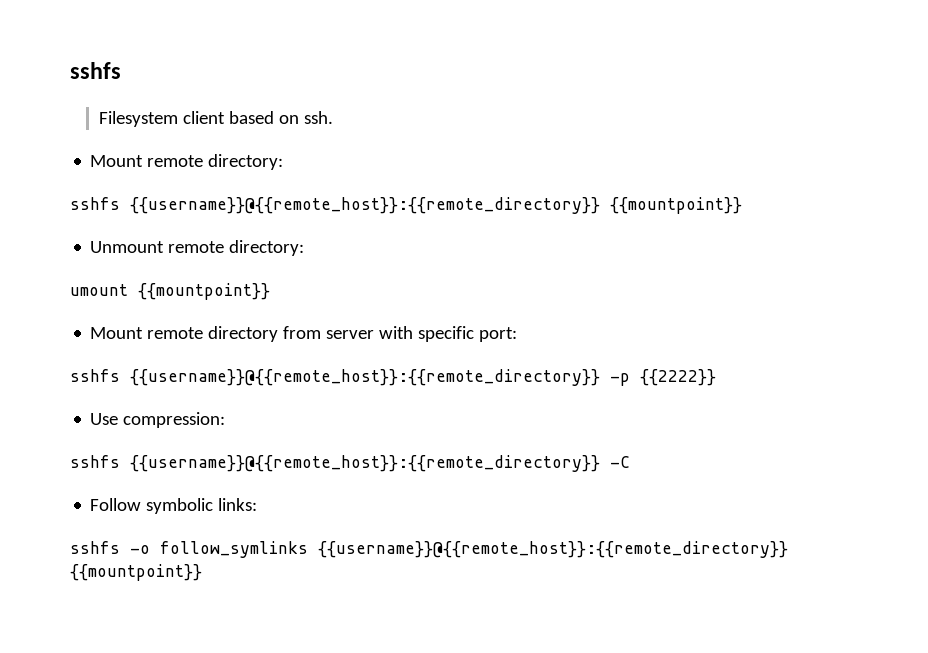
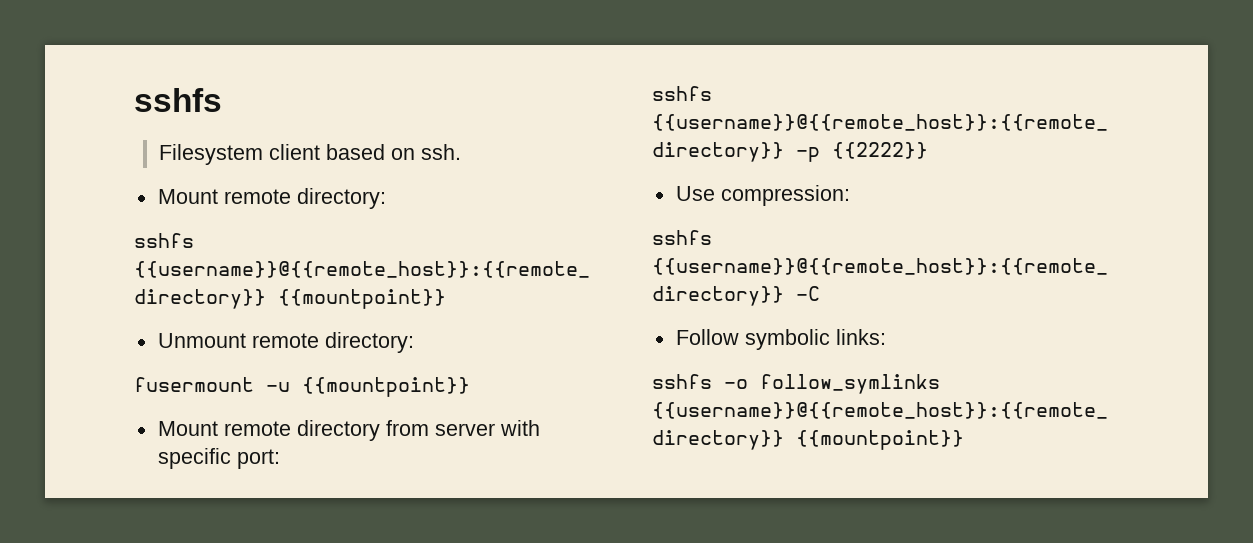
- umount {{mountpoint}}
+ fusermount -u {{mountpoint}}

